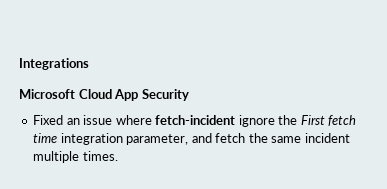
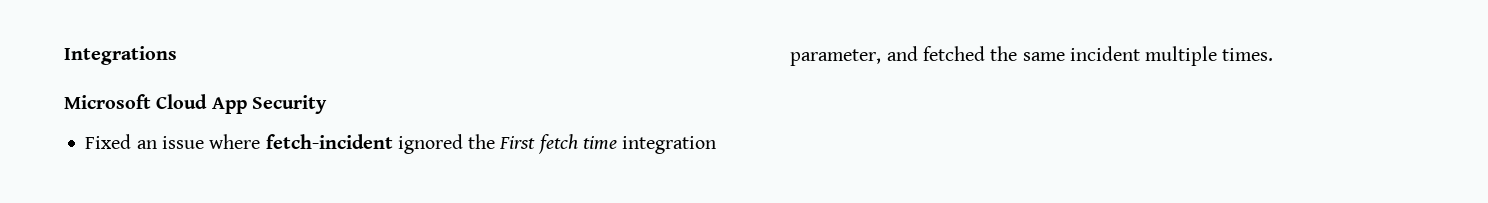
- Fixed an issue where fetch-incident ignore the First fetch time integration parameter, and fetch the same incident multiple times.
+ Fixed an issue where fetch-incident ignored the First fetch time integration parameter, and fetched the same incident multiple times.

